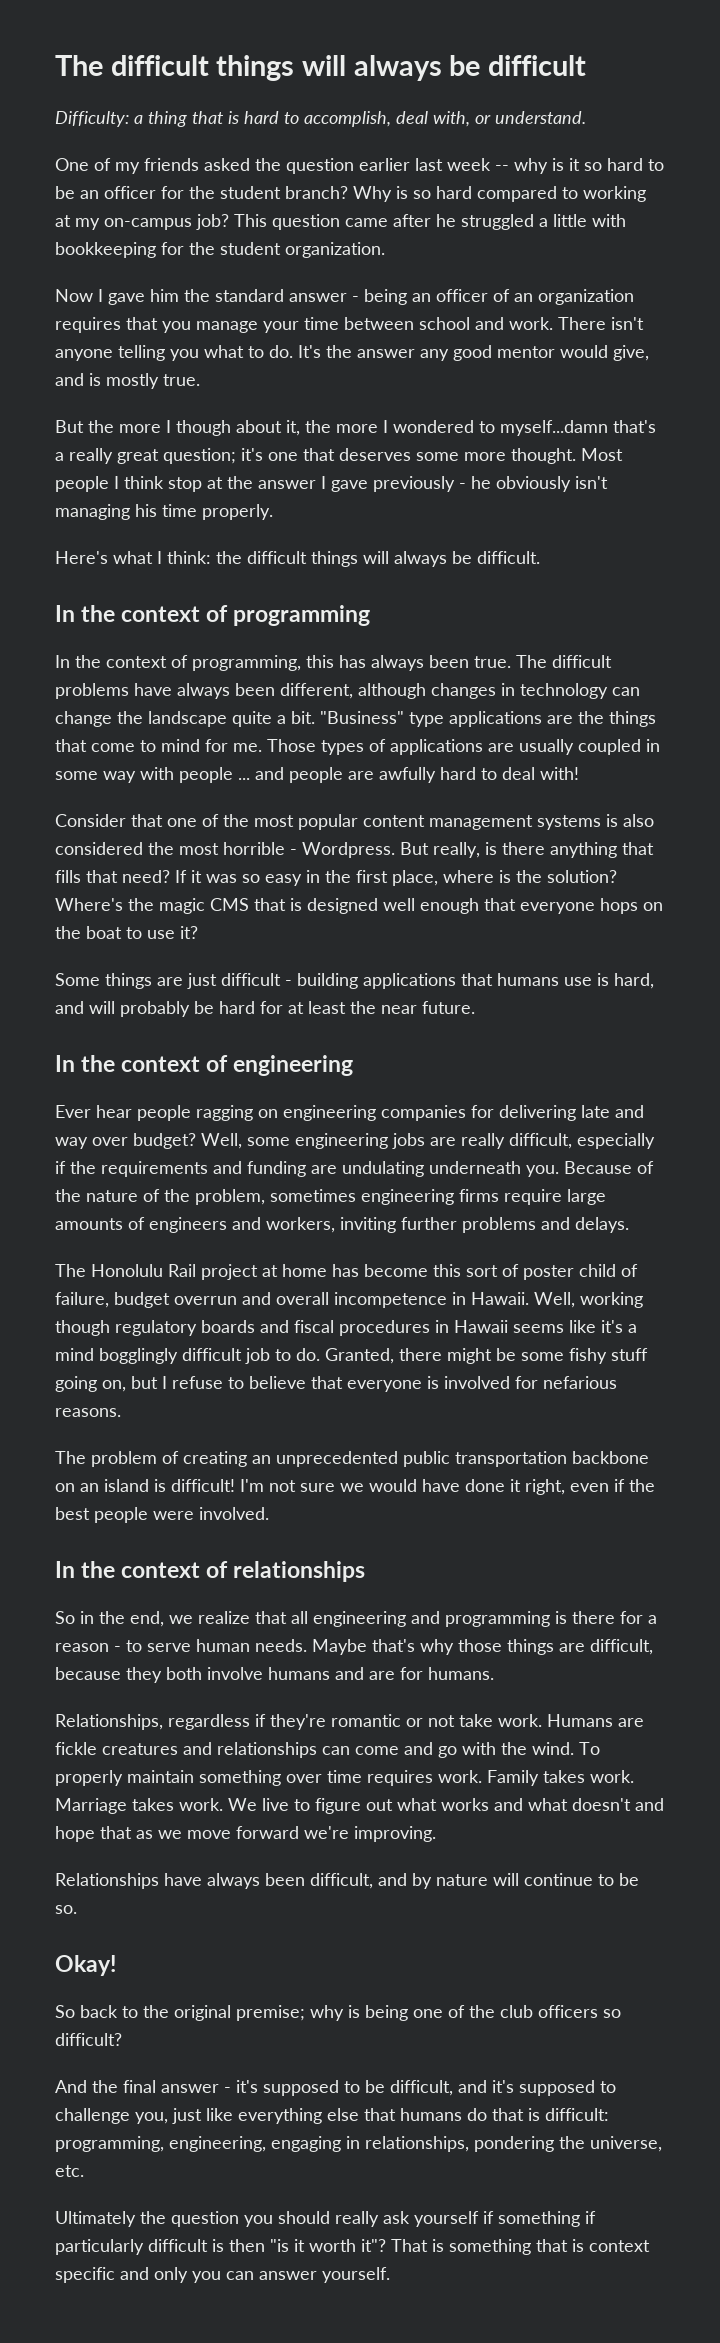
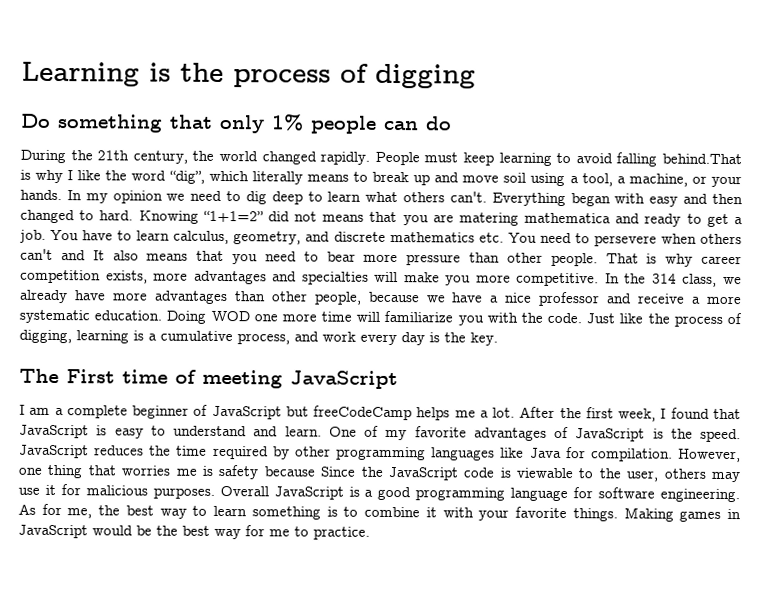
- The difficult things will always be difficult
- Difficulty: a thing that is hard to accomplish, deal with, or understand.
- One of my friends asked the question earlier last week -- why is it so hard to be an officer for the student branch? Why is so hard compared to working at my on-campus job? This question came after he struggled a little with bookkeeping for the student organization.
- Now I gave him the standard answer - being an officer of an organization requires that you manage your time between school and work. There isn't anyone telling you what to do. It's the answer any good mentor would give, and is mostly true.
- But the more I though about it, the more I wondered to myself...damn that's a really great question; it's one that deserves some more thought. Most people I think stop at the answer I gave previously - he obviously isn't managing his time properly.
- Here's what I think: the difficult things will always be difficult.
- In the context of programming
- In the context of programming, this has always been true. The difficult problems have always been different, although changes in technology can change the landscape quite a bit. "Business" type applications are the things that come to mind for me. Those types of applications are usually coupled in some way with people ... and people are awfully hard to deal with!
- Consider that one of the most popular content management systems is also considered the most horrible - Wordpress. But really, is there anything that fills that need? If it was so easy in the first place, where is the solution? Where's the magic CMS that is designed well enough that everyone hops on the boat to use it?
- Some things are just difficult - building applications that humans use is hard, and will probably be hard for at least the near future.
- In the context of engineering
- Ever hear people ragging on engineering companies for delivering late and way over budget? Well, some engineering jobs are really difficult, especially if the requirements and funding are undulating underneath you. Because of the nature of the problem, sometimes engineering firms require large amounts of engineers and workers, inviting further problems and delays.
- The Honolulu Rail project at home has become this sort of poster child of failure, budget overrun and overall incompetence in Hawaii. Well, working though regulatory boards and fiscal procedures in Hawaii seems like it's a mind bogglingly difficult job to do. Granted, there might be some fishy stuff going on, but I refuse to believe that everyone is involved for nefarious reasons.
- The problem of creating an unprecedented public transportation backbone on an island is difficult! I'm not sure we would have done it right, even if the best people were involved.
- In the context of relationships
- So in the end, we realize that all engineering and programming is there for a reason - to serve human needs. Maybe that's why those things are difficult, because they both involve humans and are for humans.
- Relationships, regardless if they're romantic or not take work. Humans are fickle creatures and relationships can come and go with the wind. To properly maintain something over time requires work. Family takes work. Marriage takes work. We live to figure out what works and what doesn't and hope that as we move forward we're improving.
- Relationships have always been difficult, and by nature will continue to be so.
- Okay!
- So back to the original premise; why is being one of the club officers so difficult?
- And the final answer - it's supposed to be difficult, and it's supposed to challenge you, just like everything else that humans do that is difficult: programming, engineering, engaging in relationships, pondering the universe, etc.
- Ultimately the question you should really ask yourself if something if particularly difficult is then "is it worth it"? That is something that is context specific and only you can answer yourself.
+ Learning is the process of digging
+ Do something that only 1% people can do
+ During the 21th century, the world changed rapidly. People must keep learning to avoid falling behind.That is why I like the word “dig”, which literally means to break up and move soil using a tool, a machine, or your hands. In my opinion we need to dig deep to learn what others can't. Everything began with easy and then changed to hard. Knowing “1+1=2” did not means that you are matering mathematica and ready to get a job. You have to learn calculus, geometry, and discrete mathematics etc. You need to persevere when others can't and It also means that you need to bear more pressure than other people. That is why career competition exists, more advantages and specialties will make you more competitive. In the 314 class, we already have more advantages than other people, because we have a nice professor and receive a more systematic education. Doing WOD one more time will familiarize you with the code. Just like the process of digging, learning is a cumulative process, and work every day is the key.
+ The First time of meeting JavaScript
+ I am a complete beginner of JavaScript but freeCodeCamp helps me a lot. After the first week, I found that JavaScript is easy to understand and learn. One of my favorite advantages of JavaScript is the speed. JavaScript reduces the time required by other programming languages like Java for compilation. However, one thing that worries me is safety because Since the JavaScript code is viewable to the user, others may use it for malicious purposes. Overall JavaScript is a good programming language for software engineering. As for me, the best way to learn something is to combine it with your favorite things. Making games in JavaScript would be the best way for me to practice.

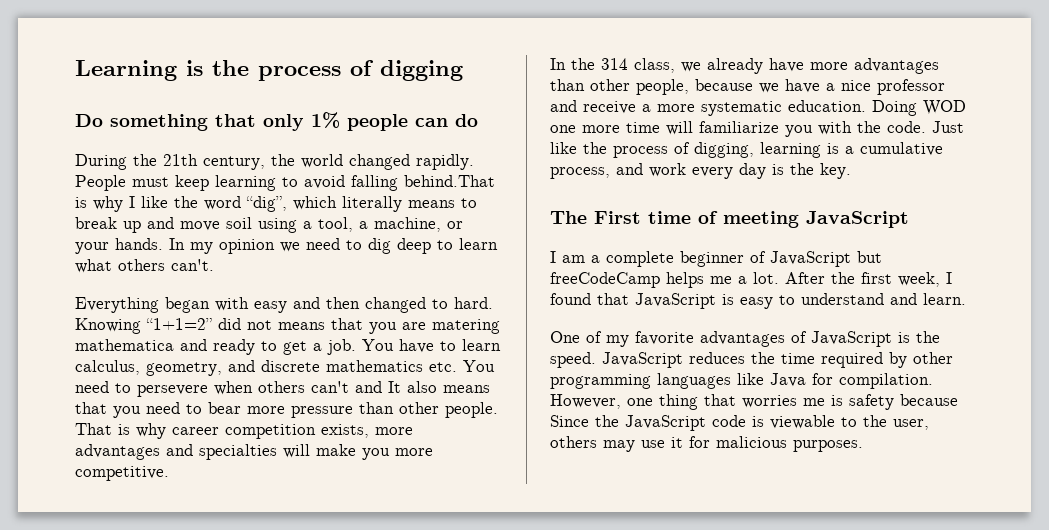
- In my opinion we need to dig deep to learn what others can't. Everything began with easy and then changed to hard.
+ In my opinion we need to dig deep to learn what others can't.
+ Everything began with easy and then changed to hard.
- That is why career competition exists, more advantages and specialties will make you more competitive. In the 314 class, we already have more advantages than other people, because we have a nice professor and receive a more systematic education.
+ That is why career competition exists, more advantages and specialties will make you more competitive.
+ In the 314 class, we already have more advantages than other people, because we have a nice professor and receive a more systematic education.
- After the first week, I found that JavaScript is easy to understand and learn. One of my favorite advantages of JavaScript is the speed.
+ After the first week, I found that JavaScript is easy to understand and learn.
+ One of my favorite advantages of JavaScript is the speed.
- Overall JavaScript is a good programming language for software engineering. As for me, the best way to learn something is to combine it with your favorite things. Making games in JavaScript would be the best way for me to practice.

